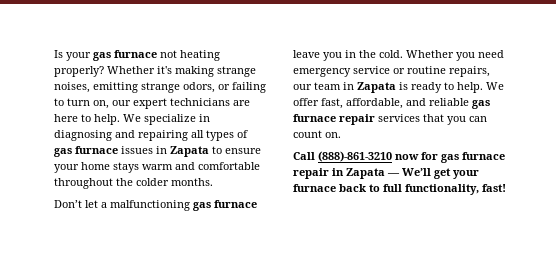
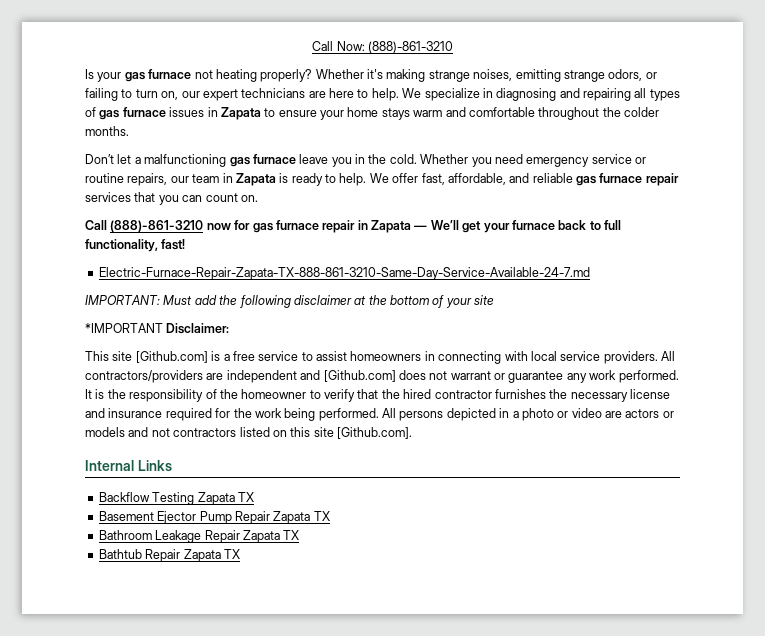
+ Call Now: (888)-861-3210
+ Electric-Furnace-Repair-Zapata-TX-888-861-3210-Same-Day-Service-Available-24-7.md
+ IMPORTANT: Must add the following disclaimer at the bottom of your site
+ *IMPORTANT Disclaimer:
+ This site [Github.com] is a free service to assist homeowners in connecting with local service providers. All contractors/providers are independent and [Github.com] does not warrant or guarantee any work performed. It is the responsibility of the homeowner to verify that the hired contractor furnishes the necessary license and insurance required for the work being performed. All persons depicted in a photo or video are actors or models and not contractors listed on this site [Github.com].
+ Internal Links
+ Backflow Testing Zapata TX
+ Basement Ejector Pump Repair Zapata TX
+ Bathroom Leakage Repair Zapata TX
+ Bathtub Repair Zapata TX

